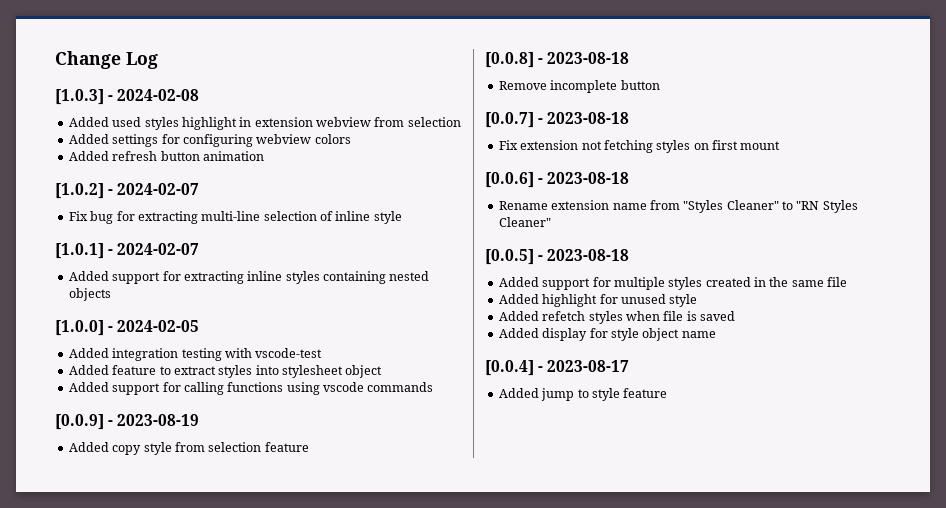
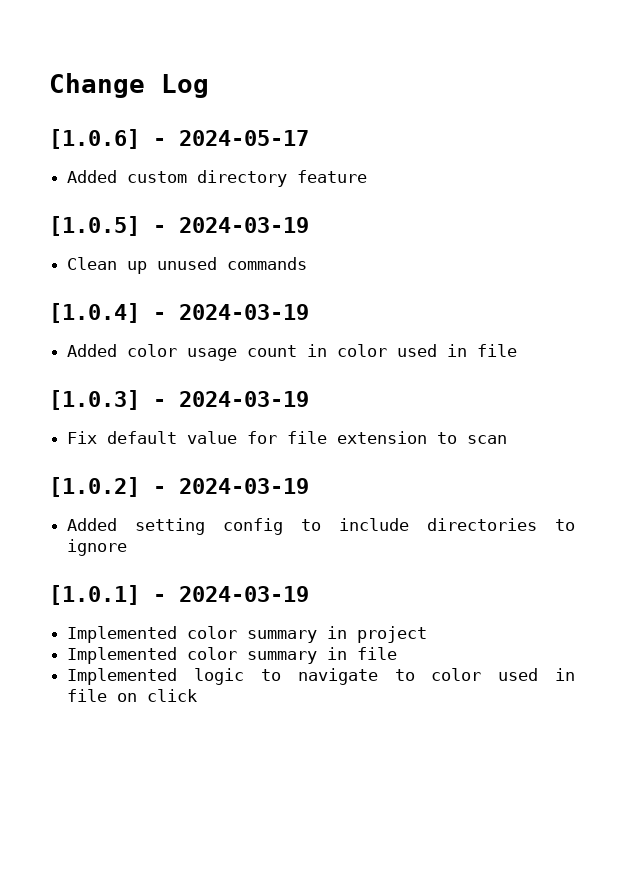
- [1.0.3] - 2024-02-08
- Added used styles highlight in extension webview from selection
- Added settings for configuring webview colors
- Added refresh button animation
- [1.0.2] - 2024-02-07
- Fix bug for extracting multi-line selection of inline style
- [1.0.1] - 2024-02-07
- Added support for extracting inline styles containing nested objects
- [1.0.0] - 2024-02-05
- Added integration testing with vscode-test
- Added feature to extract styles into stylesheet object
- Added support for calling functions using vscode commands
- [0.0.9] - 2023-08-19
- Added copy style from selection feature
- [0.0.8] - 2023-08-18
- Remove incomplete button
- [0.0.7] - 2023-08-18
- Fix extension not fetching styles on first mount
- [0.0.6] - 2023-08-18
- Rename extension name from "Styles Cleaner" to "RN Styles Cleaner"
- [0.0.5] - 2023-08-18
- Added support for multiple styles created in the same file
- Added highlight for unused style
- Added refetch styles when file is saved
- Added display for style object name
- [0.0.4] - 2023-08-17
- Added jump to style feature
+ [1.0.6] - 2024-05-17
+ Added custom directory feature
+ [1.0.5] - 2024-03-19
+ Clean up unused commands
+ [1.0.4] - 2024-03-19
+ Added color usage count in color used in file
+ [1.0.3] - 2024-03-19
+ Fix default value for file extension to scan
+ [1.0.2] - 2024-03-19
+ Added setting config to include directories to ignore
+ [1.0.1] - 2024-03-19
+ Implemented color summary in project
+ Implemented color summary in file
+ Implemented logic to navigate to color used in file on click

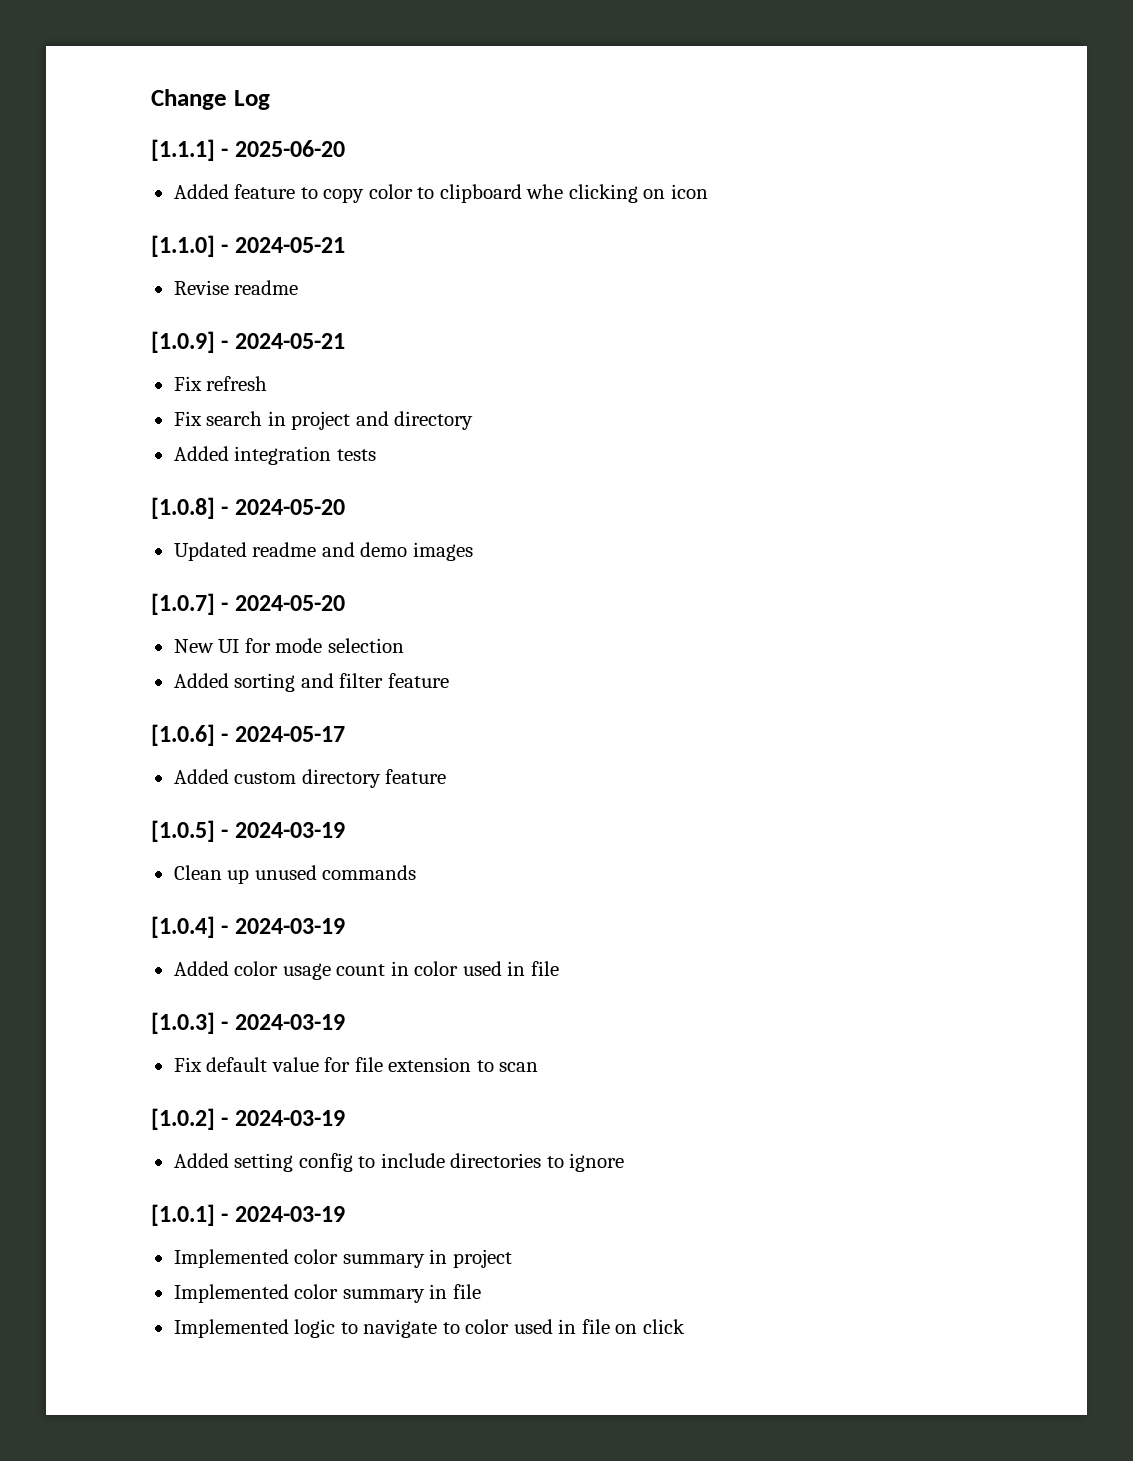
+ [1.1.1] - 2025-06-20
+ Added feature to copy color to clipboard whe clicking on icon
+ [1.1.0] - 2024-05-21
+ Revise readme
+ [1.0.9] - 2024-05-21
+ Fix refresh
+ Fix search in project and directory
+ Added integration tests
+ [1.0.8] - 2024-05-20
+ Updated readme and demo images
+ [1.0.7] - 2024-05-20
+ New UI for mode selection
+ Added sorting and filter feature

